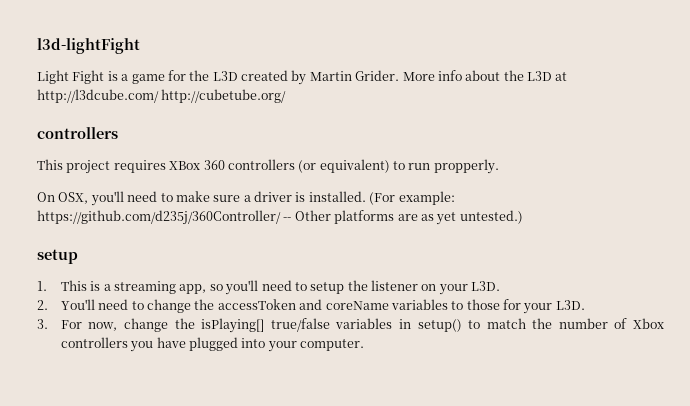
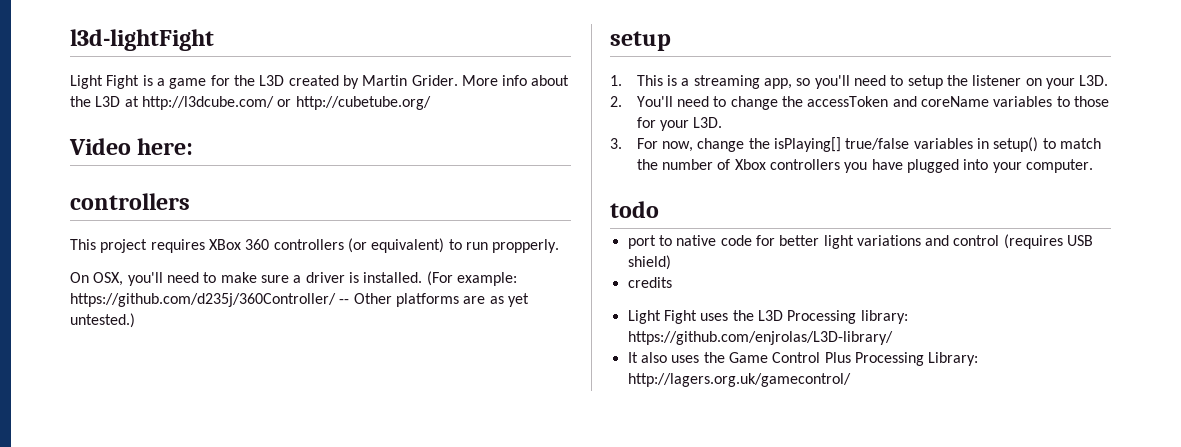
- More info about the L3D at http://l3dcube.com/ http://cubetube.org/
+ More info about the L3D at http://l3dcube.com/ or http://cubetube.org/
+ Video here:
+ todo
+ port to native code for better light variations and control (requires USB shield)
+ credits
+ Light Fight uses the L3D Processing library: https://github.com/enjrolas/L3D-library/
+ It also uses the Game Control Plus Processing Library: http://lagers.org.uk/gamecontrol/

